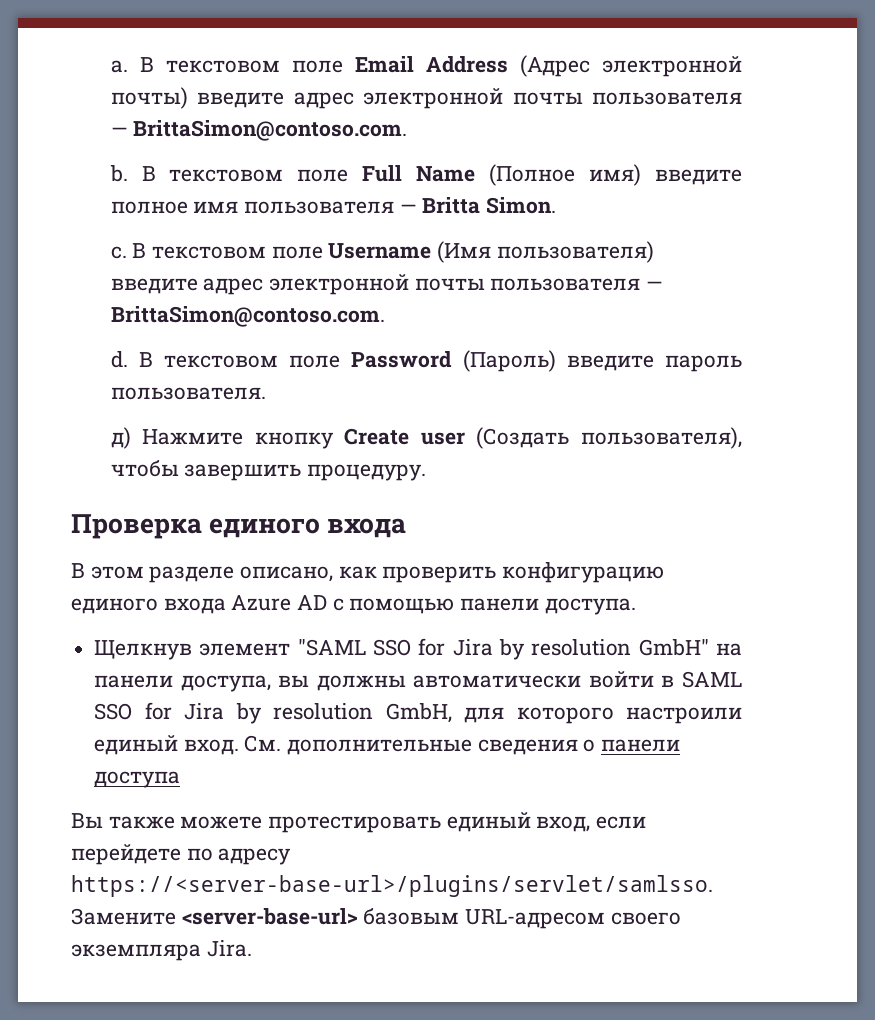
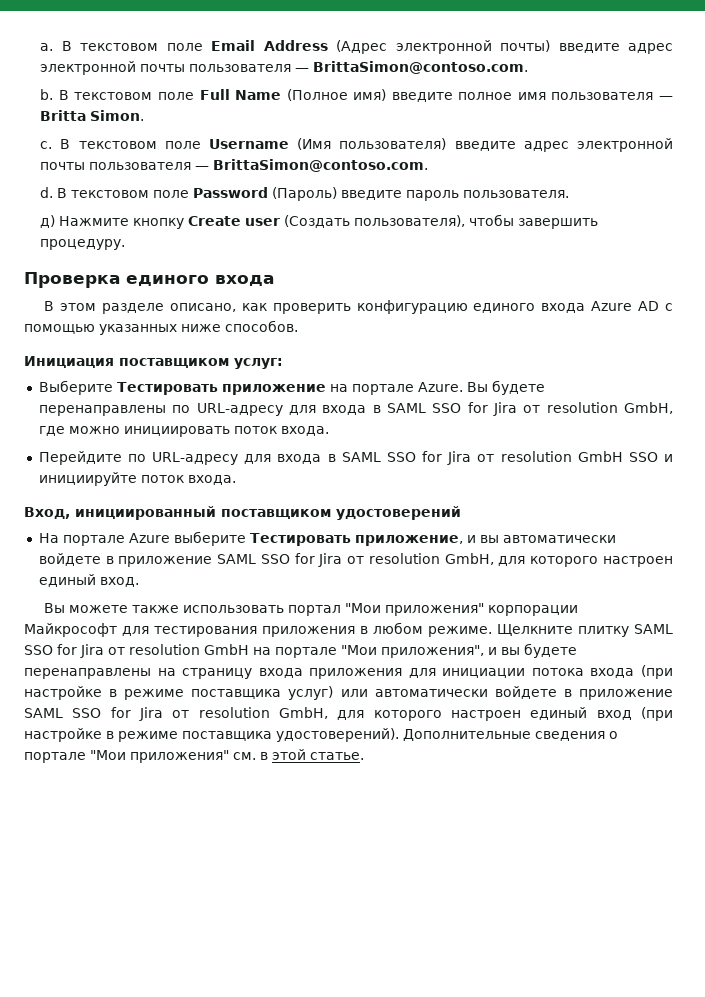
- В этом разделе описано, как проверить конфигурацию единого входа Azure AD с помощью панели доступа.
- Щелкнув элемент "SAML SSO for Jira by resolution GmbH" на панели доступа, вы должны автоматически войти в SAML SSO for Jira by resolution GmbH, для которого настроили единый вход. См. дополнительные сведения о панели доступа
- Вы также можете протестировать единый вход, если перейдете по адресу https://<server-base-url>/plugins/servlet/samlsso. Замените <server-base-url> базовым URL-адресом своего экземпляра Jira.
+ В этом разделе описано, как проверить конфигурацию единого входа Azure AD с помощью указанных ниже способов.
+ Инициация поставщиком услуг:
+ Выберите Тестировать приложение на портале Azure. Вы будете перенаправлены по URL-адресу для входа в SAML SSO for Jira от resolution GmbH, где можно инициировать поток входа.
+ Перейдите по URL-адресу для входа в SAML SSO for Jira от resolution GmbH SSO и инициируйте поток входа.
+ Вход, инициированный поставщиком удостоверений
+ На портале Azure выберите Тестировать приложение, и вы автоматически войдете в приложение SAML SSO for Jira от resolution GmbH, для которого настроен единый вход.
+ Вы можете также использовать портал "Мои приложения" корпорации Майкрософт для тестирования приложения в любом режиме. Щелкните плитку SAML SSO for Jira от resolution GmbH на портале "Мои приложения", и вы будете перенаправлены на страницу входа приложения для инициации потока входа (при настройке в режиме поставщика услуг) или автоматически войдете в приложение SAML SSO for Jira от resolution GmbH, для которого настроен единый вход (при настройке в режиме поставщика удостоверений). Дополнительные сведения о портале "Мои приложения" см. в этой статье.

